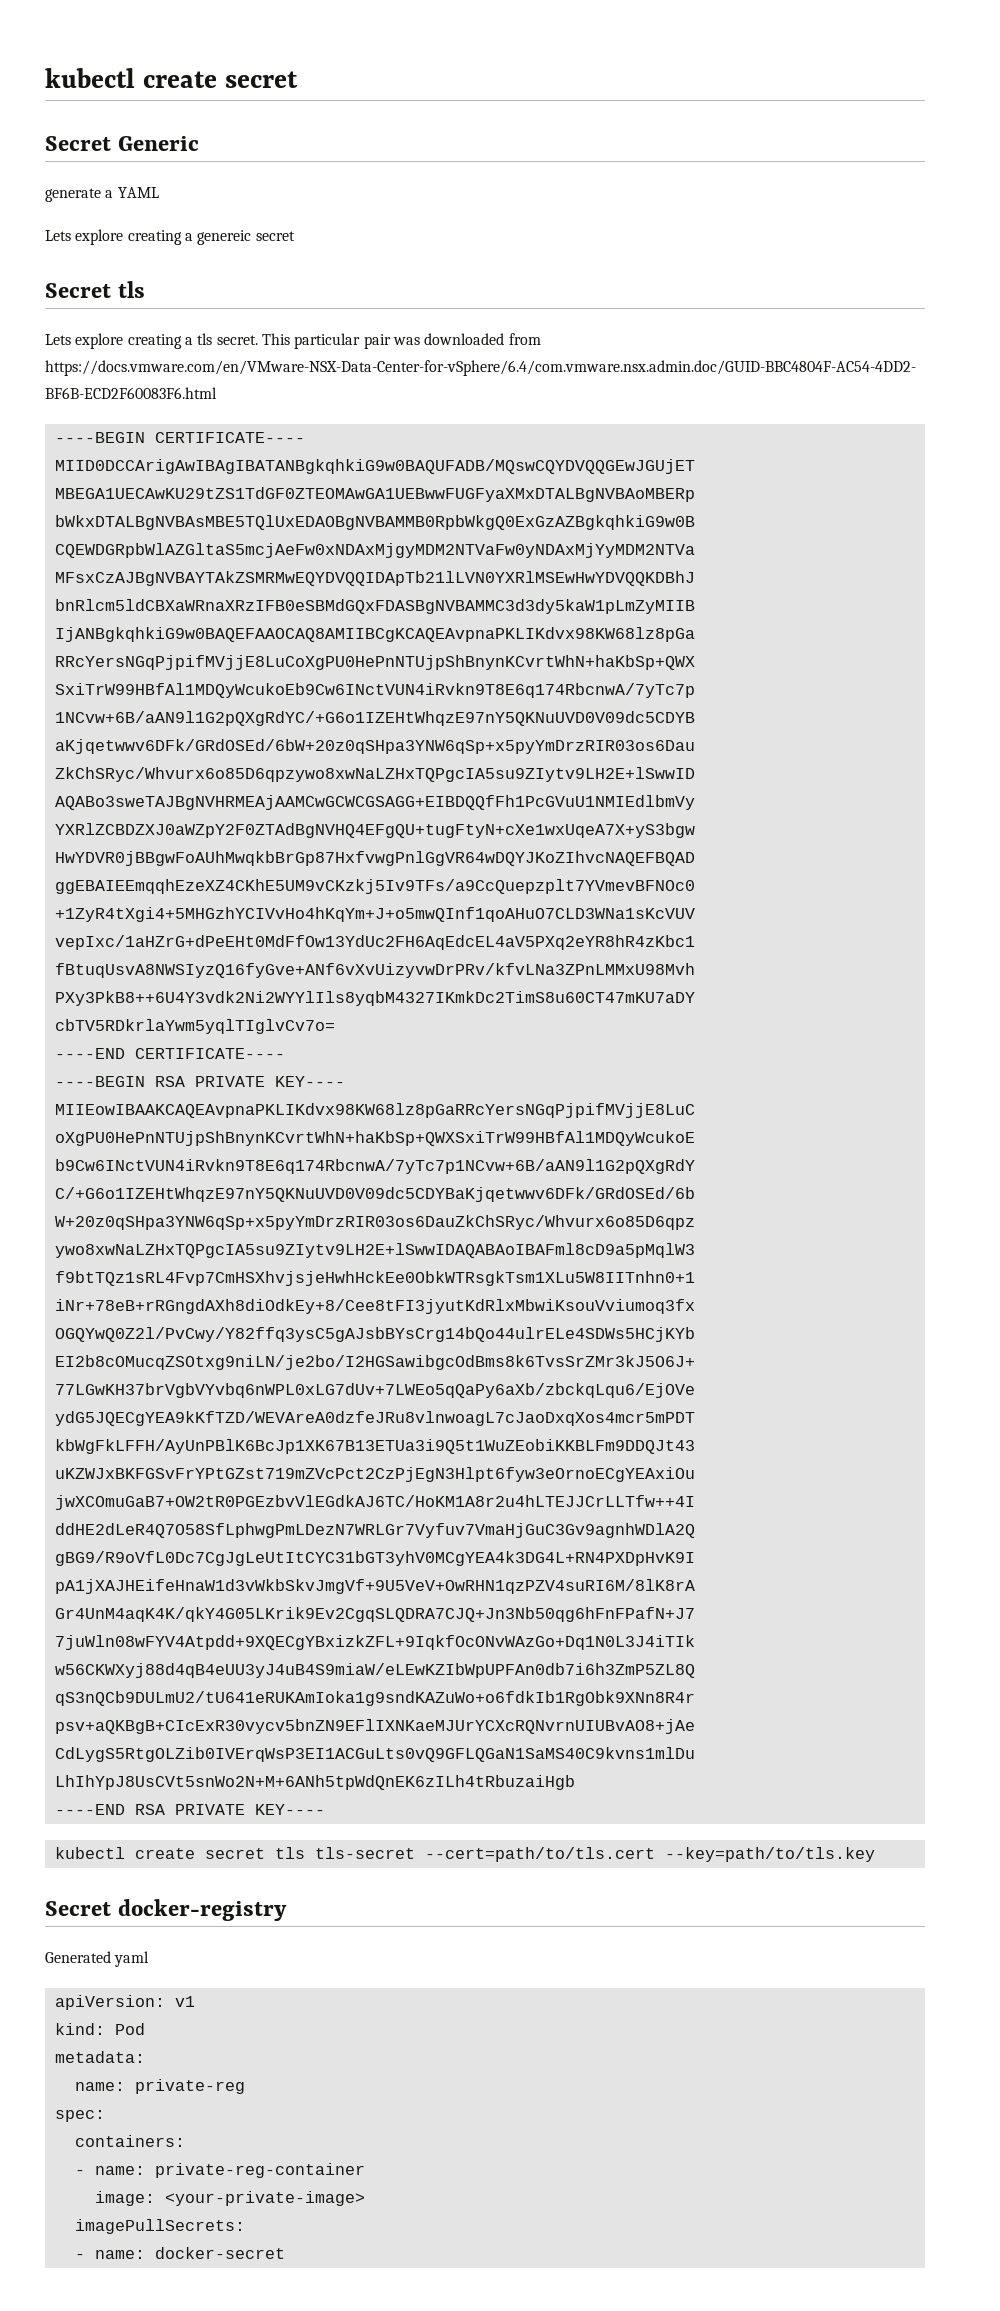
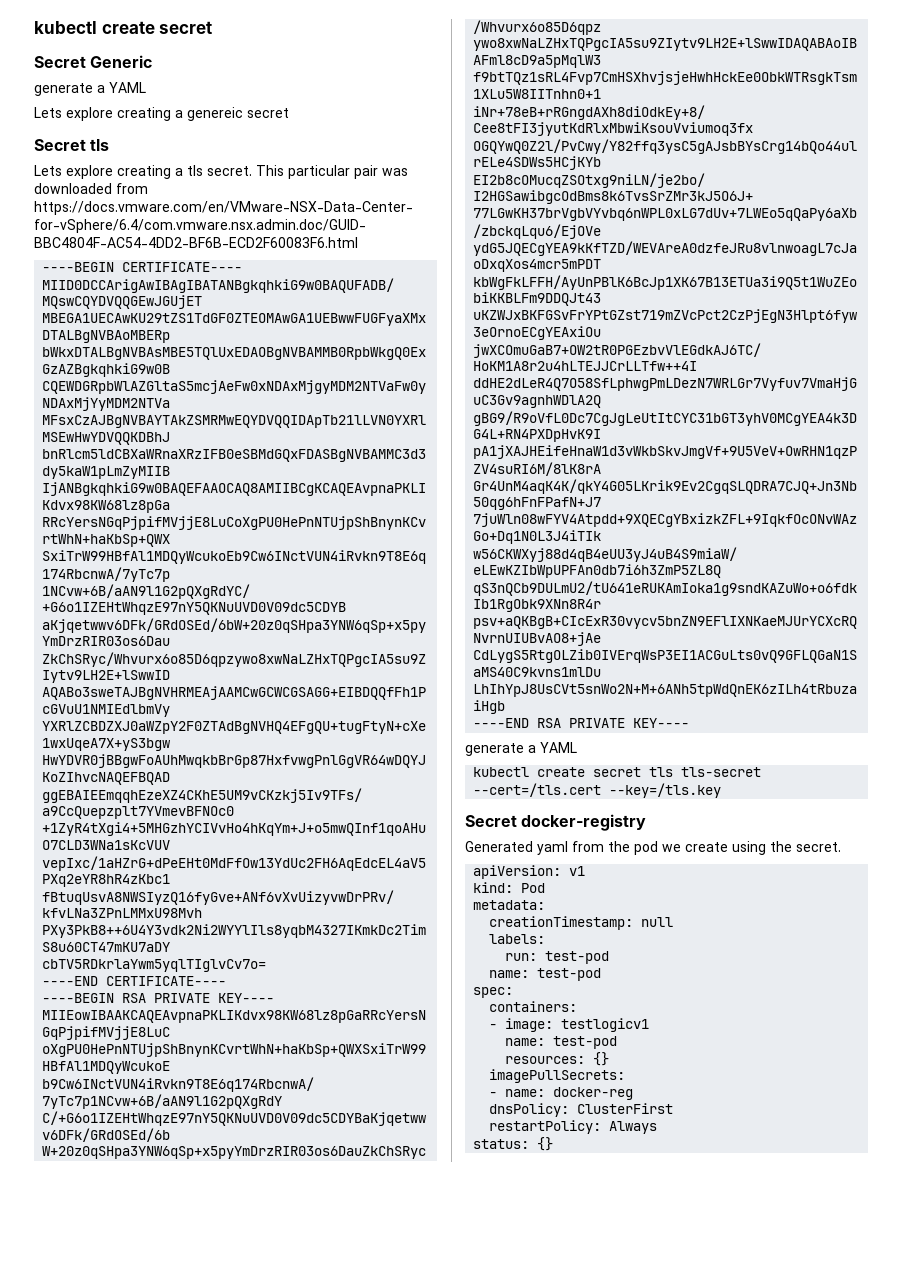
  ----END RSA PRIVATE KEY----
+ generate a YAML
- kubectl create secret tls tls-secret --cert=path/to/tls.cert --key=path/to/tls.key
+ kubectl create secret tls tls-secret --cert=/tls.cert --key=/tls.key
- Generated yaml
+ Generated yaml from the pod we create using the secret.
- name: private-reg
+ creationTimestamp: null
+ labels:
+ run: test-pod
+ name: test-pod
- - name: private-reg-container
- image: <your-private-image>
+ - image: testlogicv1
+ name: test-pod
+ resources: {}
  imagePullSecrets:
- - name: docker-secret
+ - name: docker-reg
+ dnsPolicy: ClusterFirst
+ restartPolicy: Always
+ status: {}

